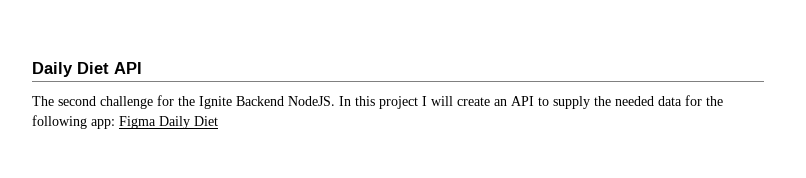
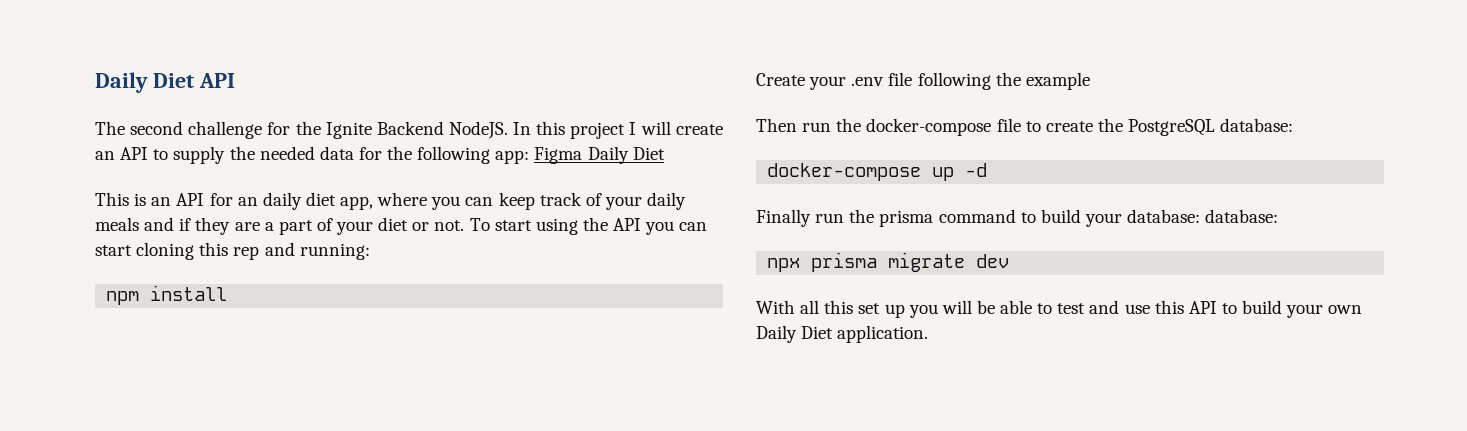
+ This is an API for an daily diet app, where you can keep track of your daily meals and if they are a part of your diet or not. To start using the API you can start cloning this rep and running:
+ npm install
+ Create your .env file following the example
+ Then run the docker-compose file to create the PostgreSQL database:
+ docker-compose up -d
+ Finally run the prisma command to build your database: database:
+ npx prisma migrate dev
+ With all this set up you will be able to test and use this API to build your own Daily Diet application.

